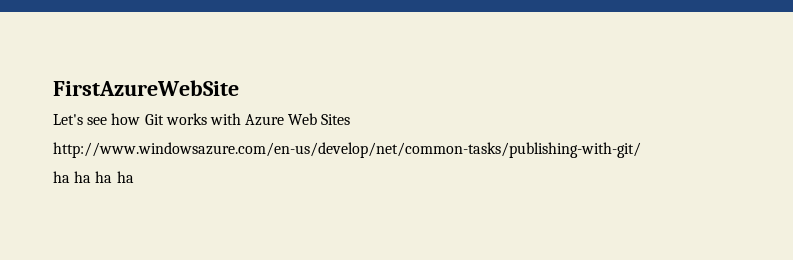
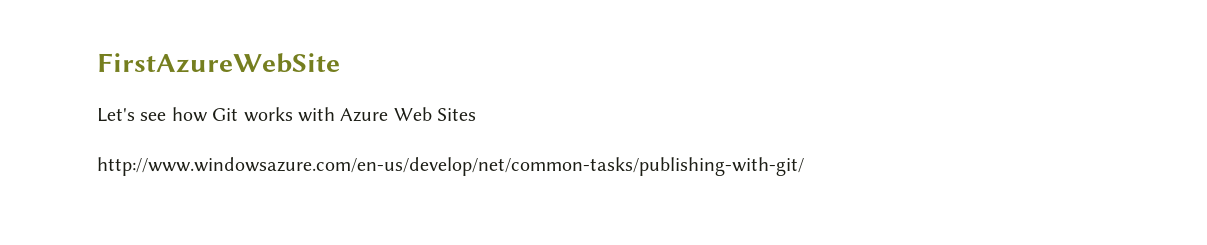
- ha ha ha ha

